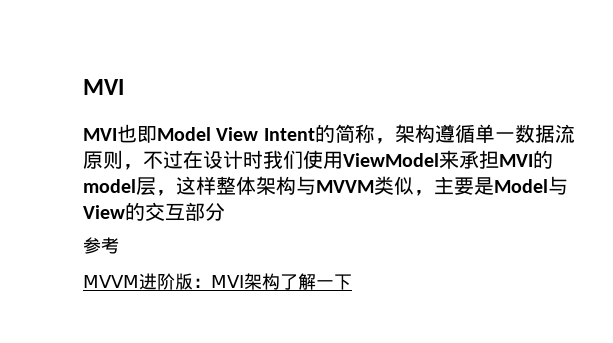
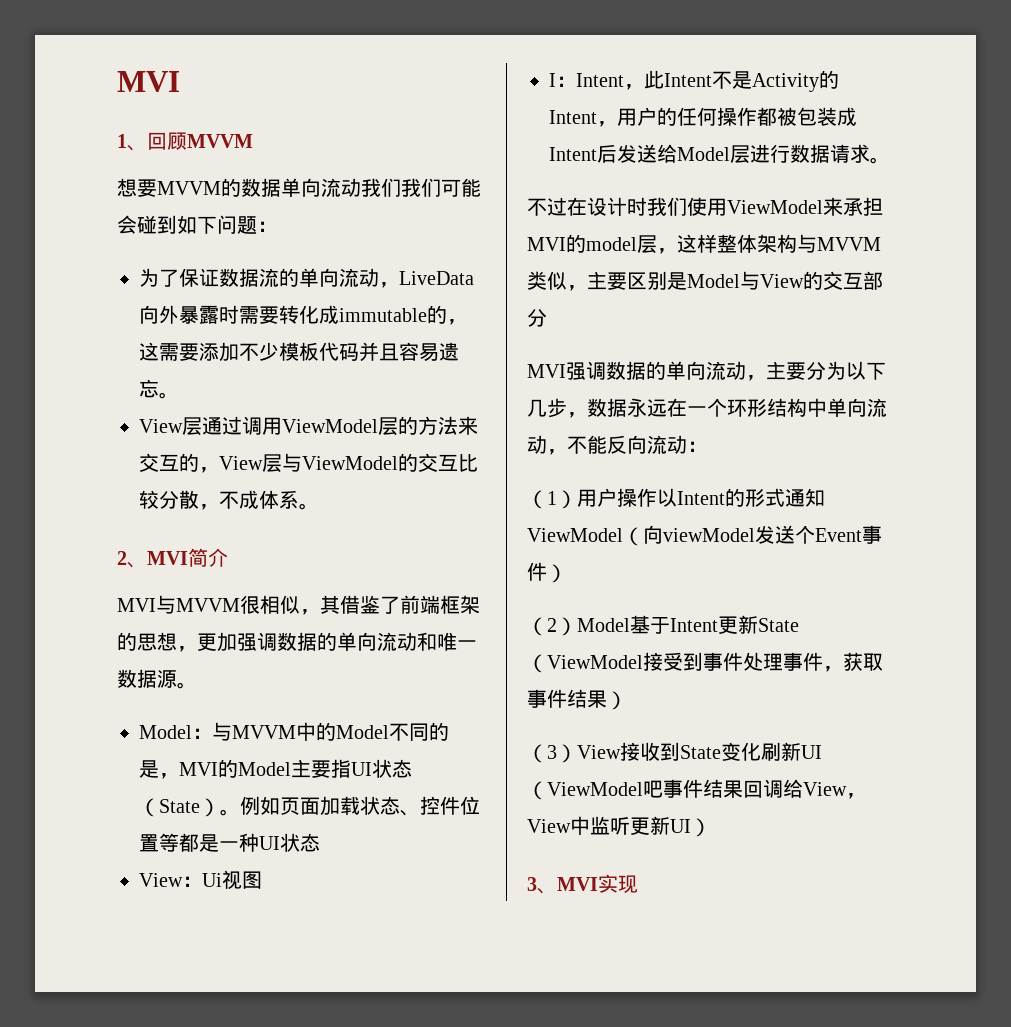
- MVI也即Model View Intent的简称，架构遵循单一数据流原则，不过在设计时我们使用ViewModel来承担MVI的model层，这样整体架构与MVVM类似，主要是Model与View的交互部分
+ 1、回顾MVVM
+ 想要MVVM的数据单向流动我们我们可能会碰到如下问题：
+ 为了保证数据流的单向流动，LiveData向外暴露时需要转化成immutable的，这需要添加不少模板代码并且容易遗忘。
+ View层通过调用ViewModel层的方法来交互的，View层与ViewModel的交互比较分散，不成体系。
+ 2、MVI简介
+ MVI与MVVM很相似，其借鉴了前端框架的思想，更加强调数据的单向流动和唯一数据源。
+ Model：与MVVM中的Model不同的是，MVI的Model主要指UI状态（State）。例如页面加载状态、控件位置等都是一种UI状态
+ View：Ui视图
+ I：Intent，此Intent不是Activity的Intent，用户的任何操作都被包装成Intent后发送给Model层进行数据请求。
+ 不过在设计时我们使用ViewModel来承担MVI的model层，这样整体架构与MVVM类似，主要区别是Model与View的交互部分
- 参考
- MVVM进阶版：MVI架构了解一下
+ MVI强调数据的单向流动，主要分为以下几步，数据永远在一个环形结构中单向流动，不能反向流动：
+ （1）用户操作以Intent的形式通知ViewModel（向viewModel发送个Event事件）
+ （2）Model基于Intent更新State（ViewModel接受到事件处理事件，获取事件结果）
+ （3）View接收到State变化刷新UI（ViewModel吧事件结果回调给View，View中监听更新UI）
+ 3、MVI实现

